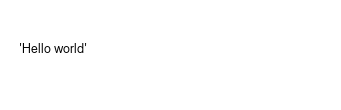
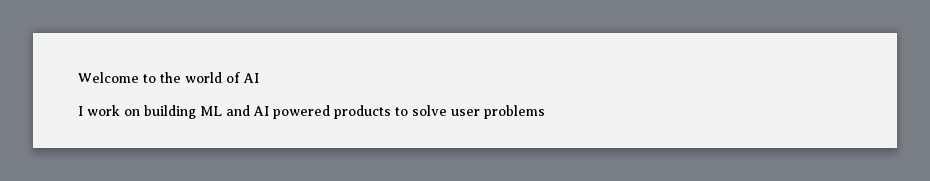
- 'Hello world'
+ Welcome to the world of AI
+ I work on building ML and AI powered products to solve user problems

